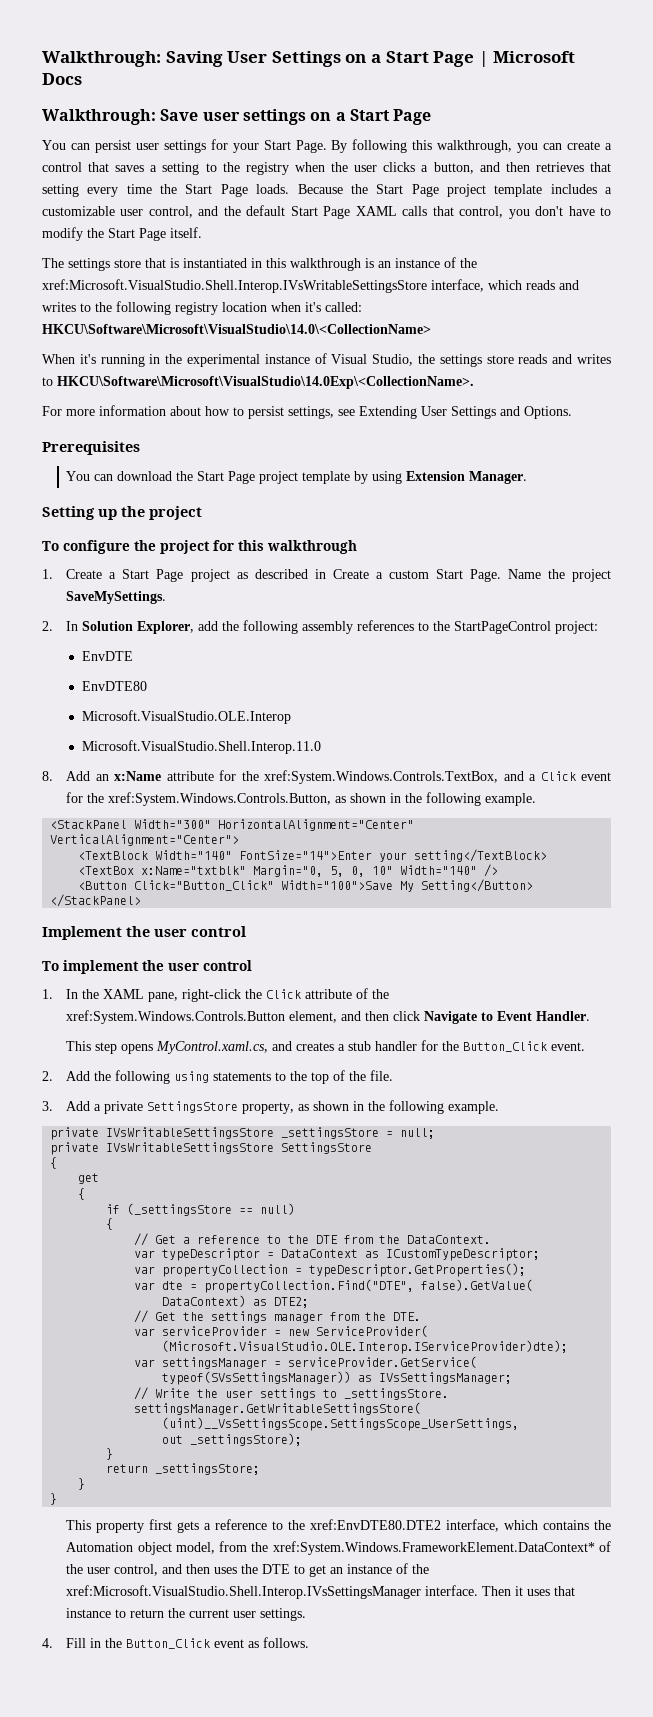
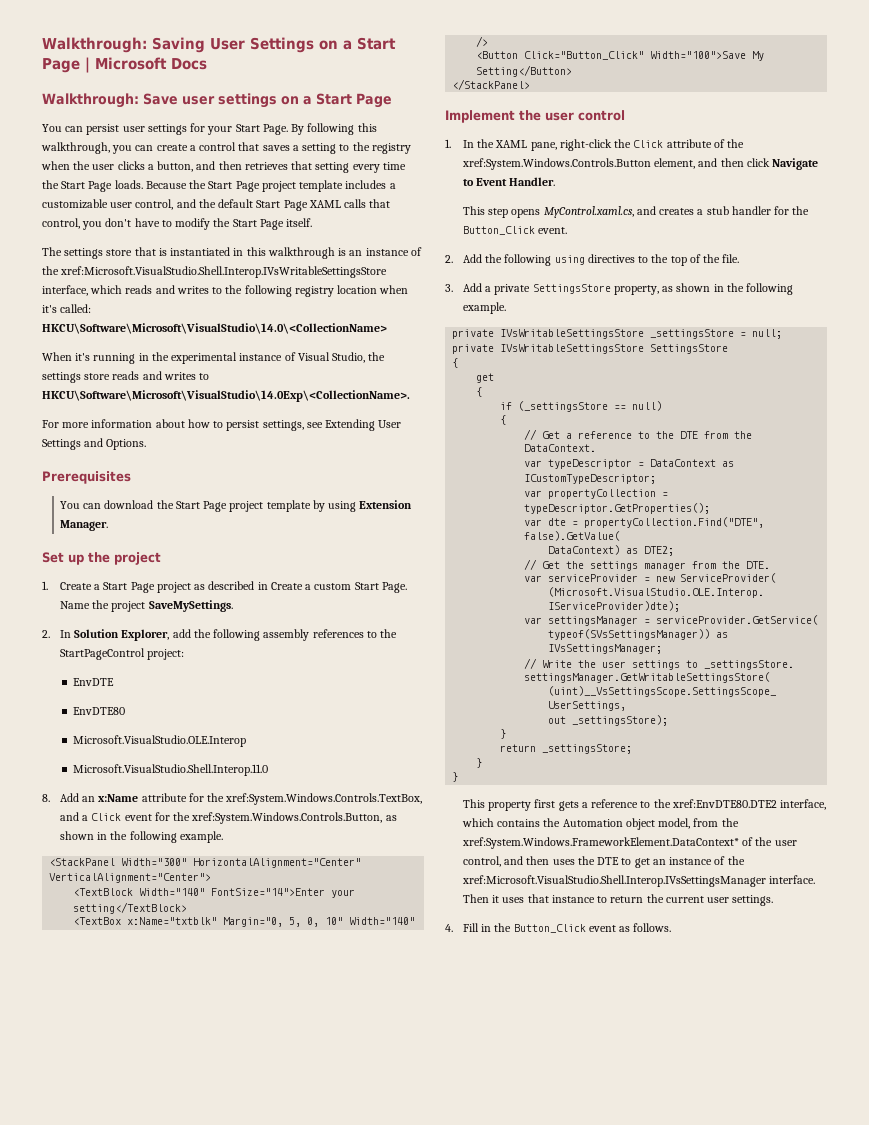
- Setting up the project
+ Set up the project
- To configure the project for this walkthrough
- To implement the user control
- 2. Add the following using statements to the top of the file.
+ 2. Add the following using directives to the top of the file.

